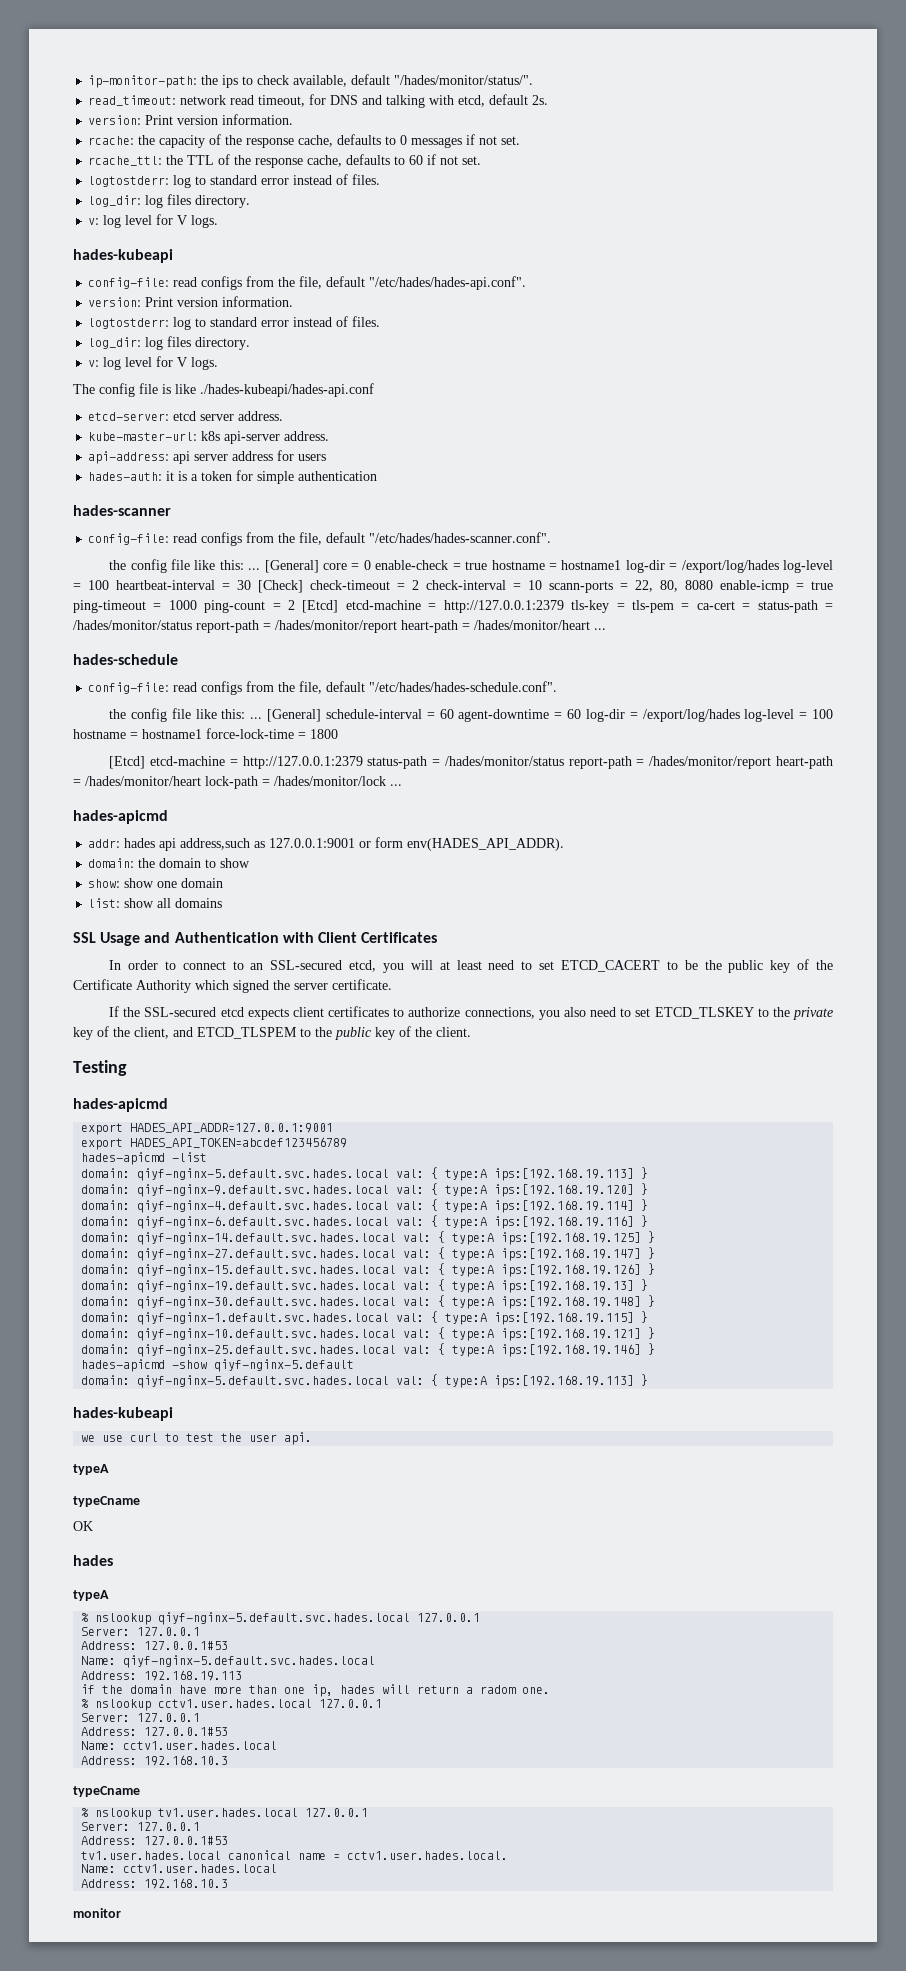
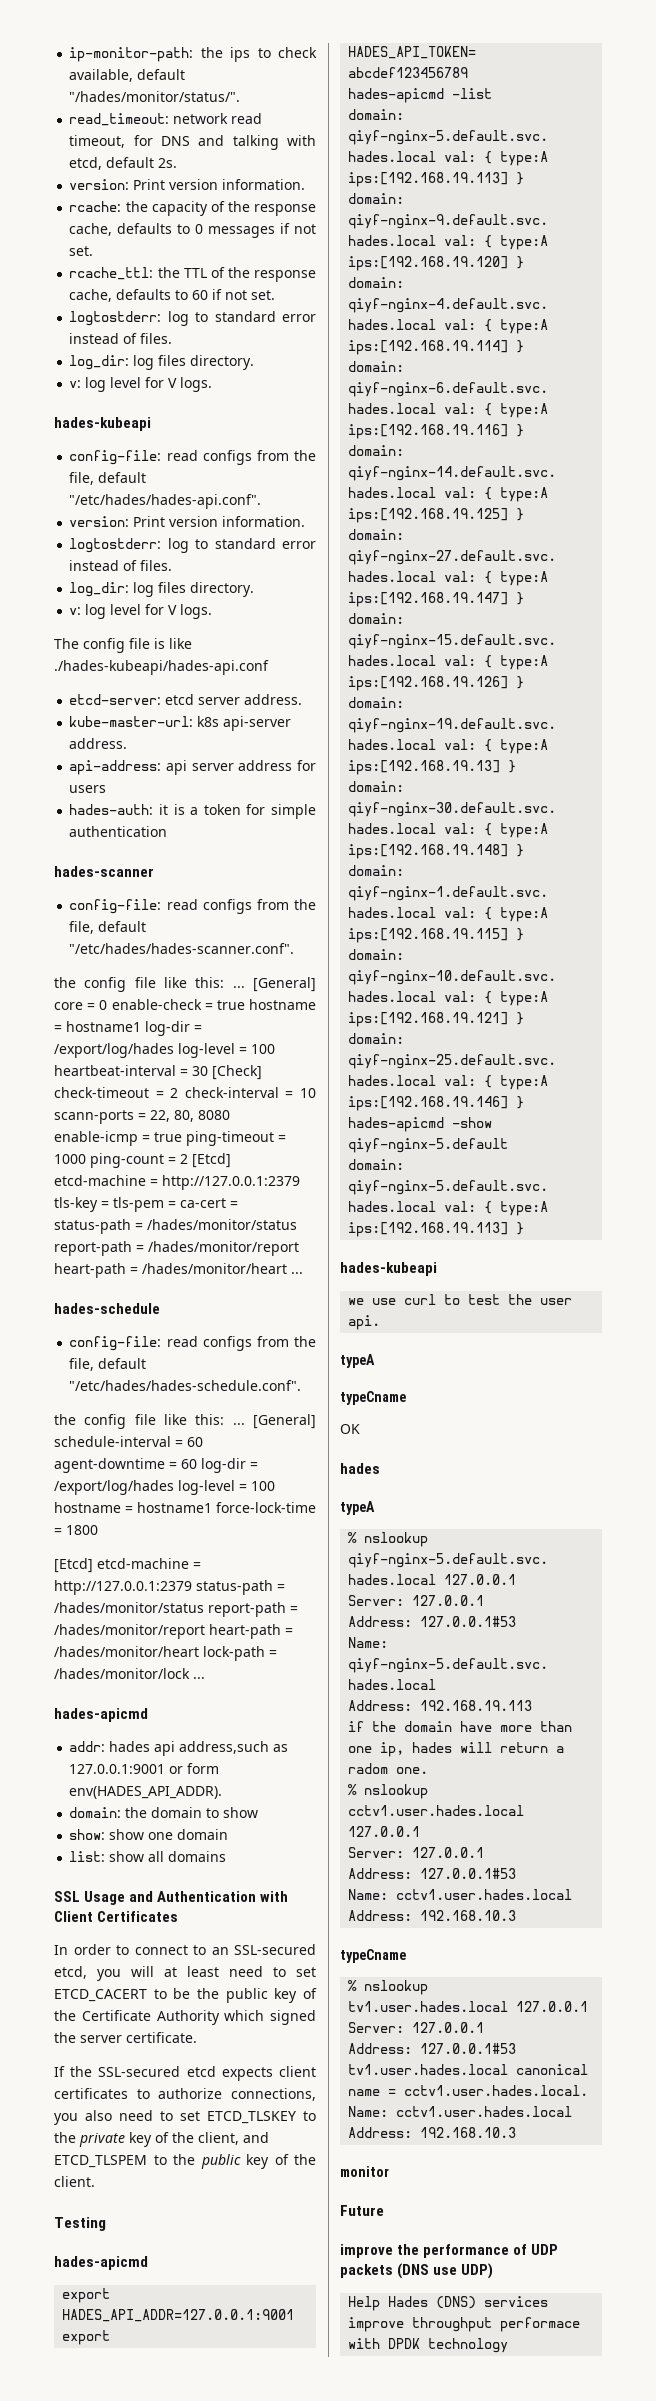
+ Future
+ improve the performance of UDP packets (DNS use UDP)
+ Help Hades (DNS) services improve throughput performace with DPDK technology

